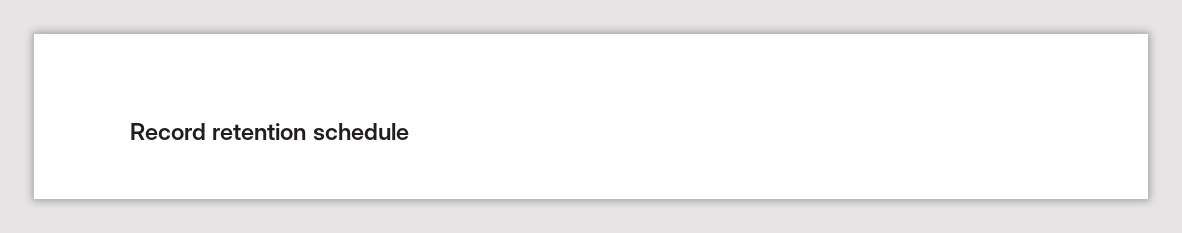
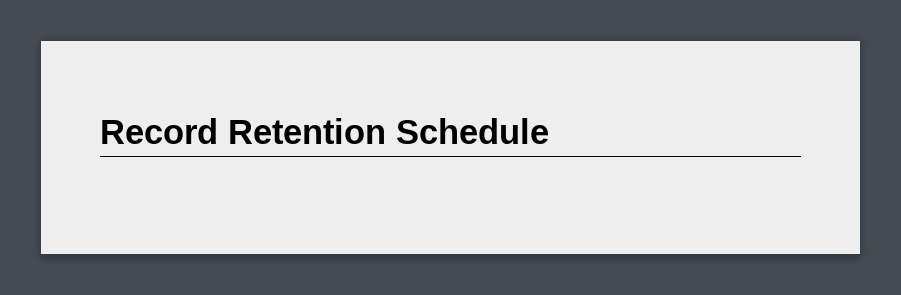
- Record retention schedule
+ Record Retention Schedule

